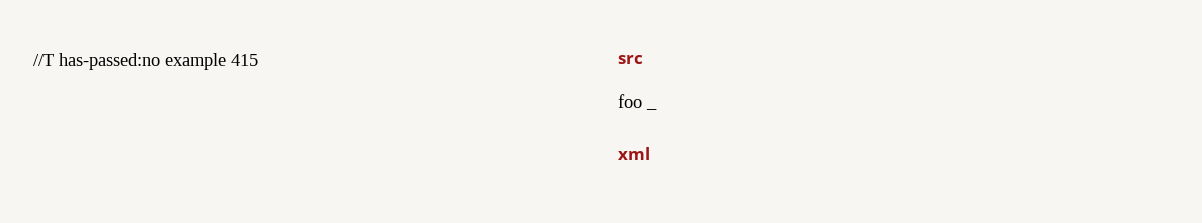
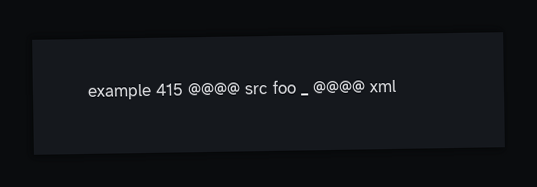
- //T has-passed:no example 415
- src
- foo _
- xml
+ example 415 @@@@ src foo _ @@@@ xml

